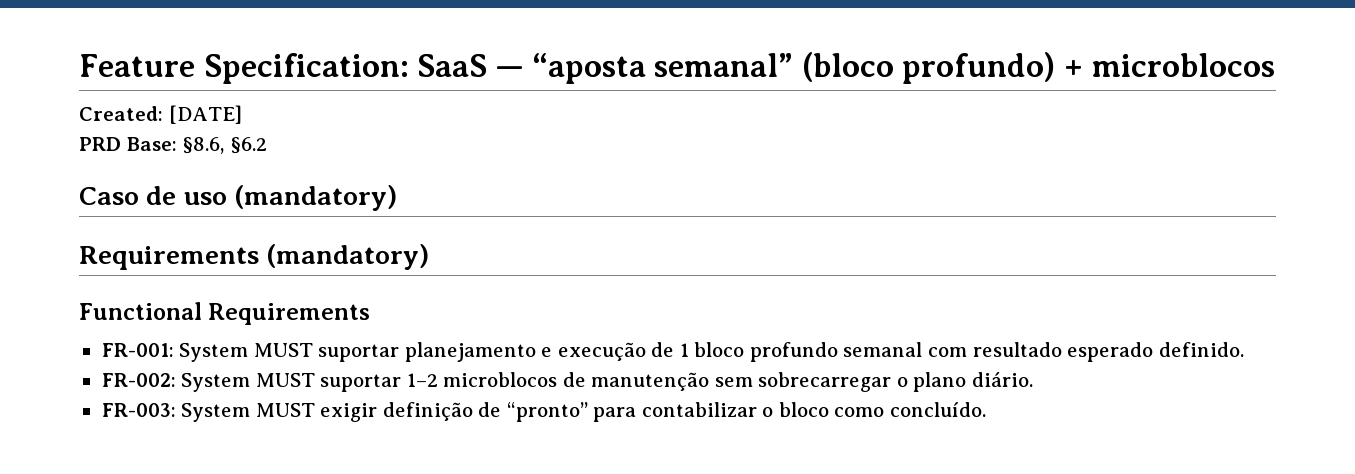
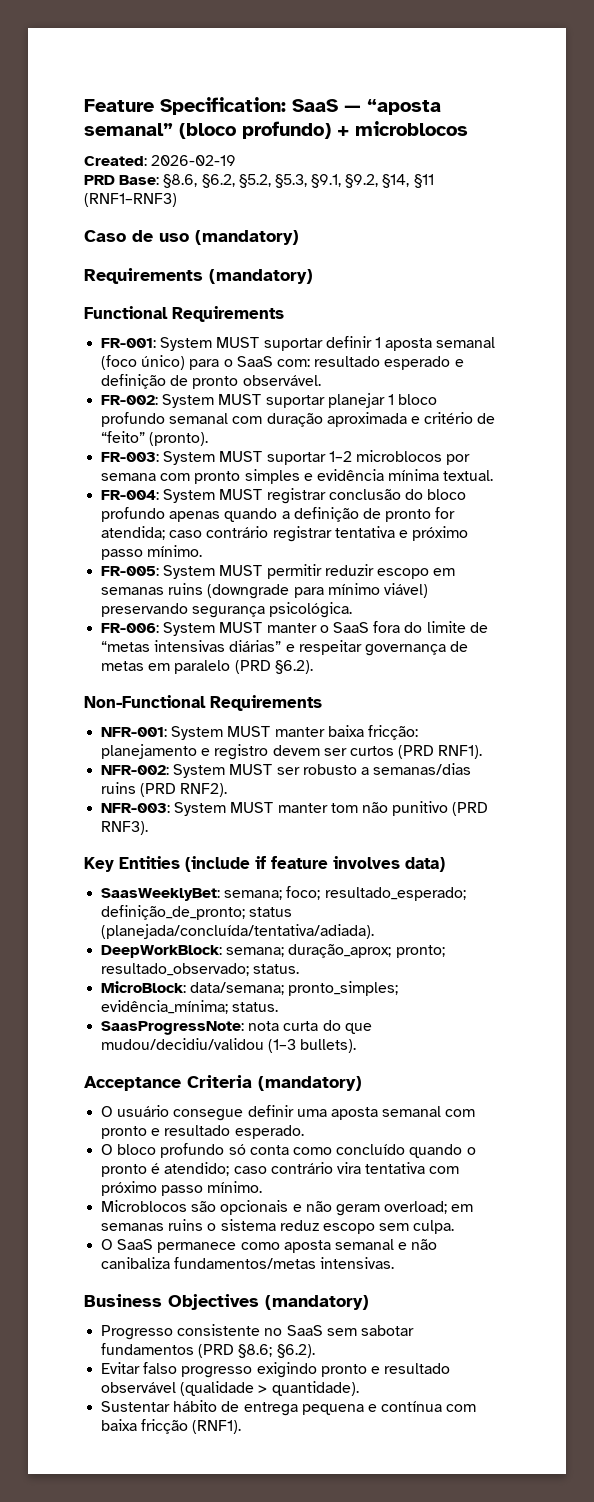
- Created: [DATE]
+ Created: 2026-02-19
- PRD Base: §8.6, §6.2
+ PRD Base: §8.6, §6.2, §5.2, §5.3, §9.1, §9.2, §14, §11 (RNF1–RNF3)
- FR-001: System MUST suportar planejamento e execução de 1 bloco profundo semanal com resultado esperado definido.
- FR-002: System MUST suportar 1–2 microblocos de manutenção sem sobrecarregar o plano diário.
- FR-003: System MUST exigir definição de “pronto” para contabilizar o bloco como concluído.
+ FR-001: System MUST suportar definir 1 aposta semanal (foco único) para o SaaS com: resultado esperado e definição de pronto observável.
+ FR-002: System MUST suportar planejar 1 bloco profundo semanal com duração aproximada e critério de “feito” (pronto).
+ FR-003: System MUST suportar 1–2 microblocos por semana com pronto simples e evidência mínima textual.
+ FR-004: System MUST registrar conclusão do bloco profundo apenas quando a definição de pronto for atendida; caso contrário registrar tentativa e próximo passo mínimo.
+ FR-005: System MUST permitir reduzir escopo em semanas ruins (downgrade para mínimo viável) preservando segurança psicológica.
+ FR-006: System MUST manter o SaaS fora do limite de “metas intensivas diárias” e respeitar governança de metas em paralelo (PRD §6.2).
+ Non-Functional Requirements
+ NFR-001: System MUST manter baixa fricção: planejamento e registro devem ser curtos (PRD RNF1).
+ NFR-002: System MUST ser robusto a semanas/dias ruins (PRD RNF2).
+ NFR-003: System MUST manter tom não punitivo (PRD RNF3).
+ Key Entities (include if feature involves data)
+ SaasWeeklyBet: semana; foco; resultado_esperado; definição_de_pronto; status (planejada/concluída/tentativa/adiada).
+ DeepWorkBlock: semana; duração_aprox; pronto; resultado_observado; status.
+ MicroBlock: data/semana; pronto_simples; evidência_mínima; status.
+ SaasProgressNote: nota curta do que mudou/decidiu/validou (1–3 bullets).
+ Acceptance Criteria (mandatory)
+ O usuário consegue definir uma aposta semanal com pronto e resultado esperado.
+ O bloco profundo só conta como concluído quando o pronto é atendido; caso contrário vira tentativa com próximo passo mínimo.
+ Microblocos são opcionais e não geram overload; em semanas ruins o sistema reduz escopo sem culpa.
+ O SaaS permanece como aposta semanal e não canibaliza fundamentos/metas intensivas.
+ Business Objectives (mandatory)
+ Progresso consistente no SaaS sem sabotar fundamentos (PRD §8.6; §6.2).
+ Evitar falso progresso exigindo pronto e resultado observável (qualidade > quantidade).
+ Sustentar hábito de entrega pequena e contínua com baixa fricção (RNF1).

